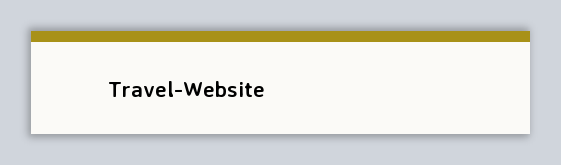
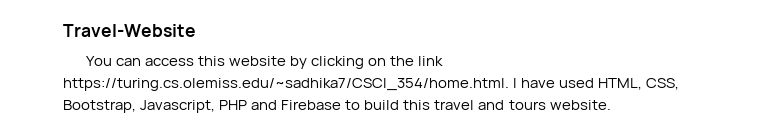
+ You can access this website by clicking on the link https://turing.cs.olemiss.edu/~sadhika7/CSCI_354/home.html. I have used HTML, CSS, Bootstrap, Javascript, PHP and Firebase to build this travel and tours website.

